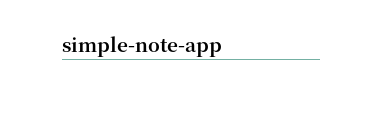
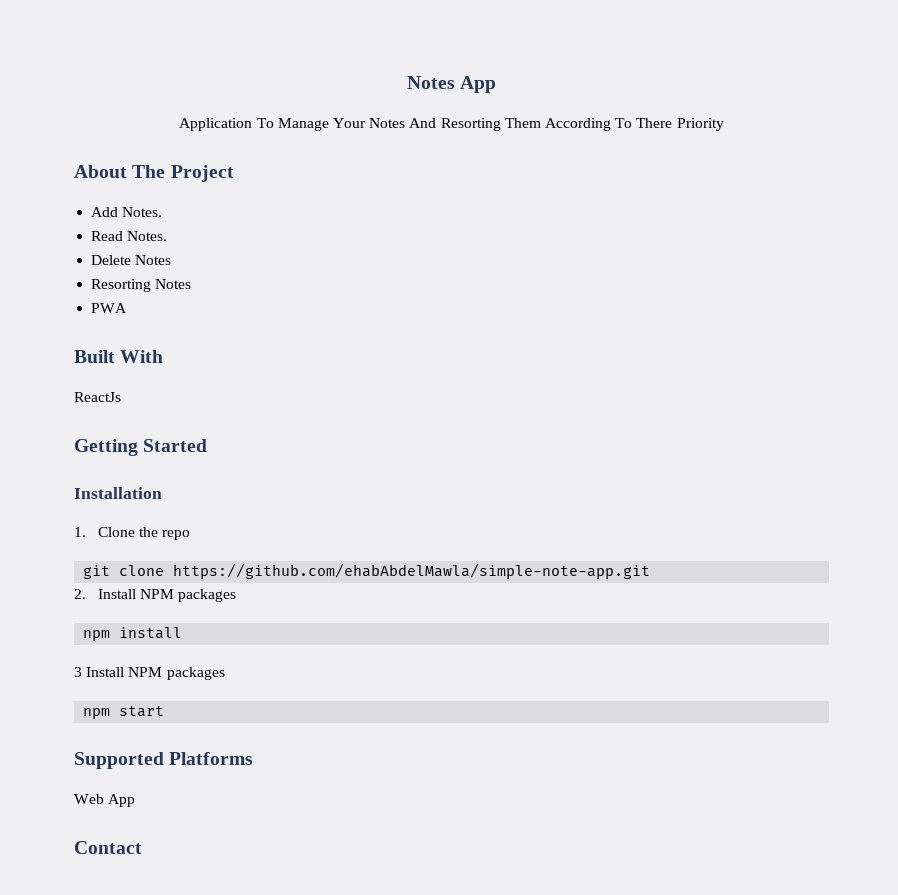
- simple-note-app
+ Notes App
+ Application To Manage Your Notes And Resorting Them According To There Priority
+ About The Project
+ Add Notes.
+ Read Notes.
+ Delete Notes
+ Resorting Notes
+ PWA
+ Built With
+ ReactJs
+ Getting Started
+ Installation
+ 1. Clone the repo
+ git clone https://github.com/ehabAbdelMawla/simple-note-app.git
+ 2. Install NPM packages
+ npm install
+ 3 Install NPM packages
+ npm start
+ Supported Platforms
+ Web App
+ Contact

